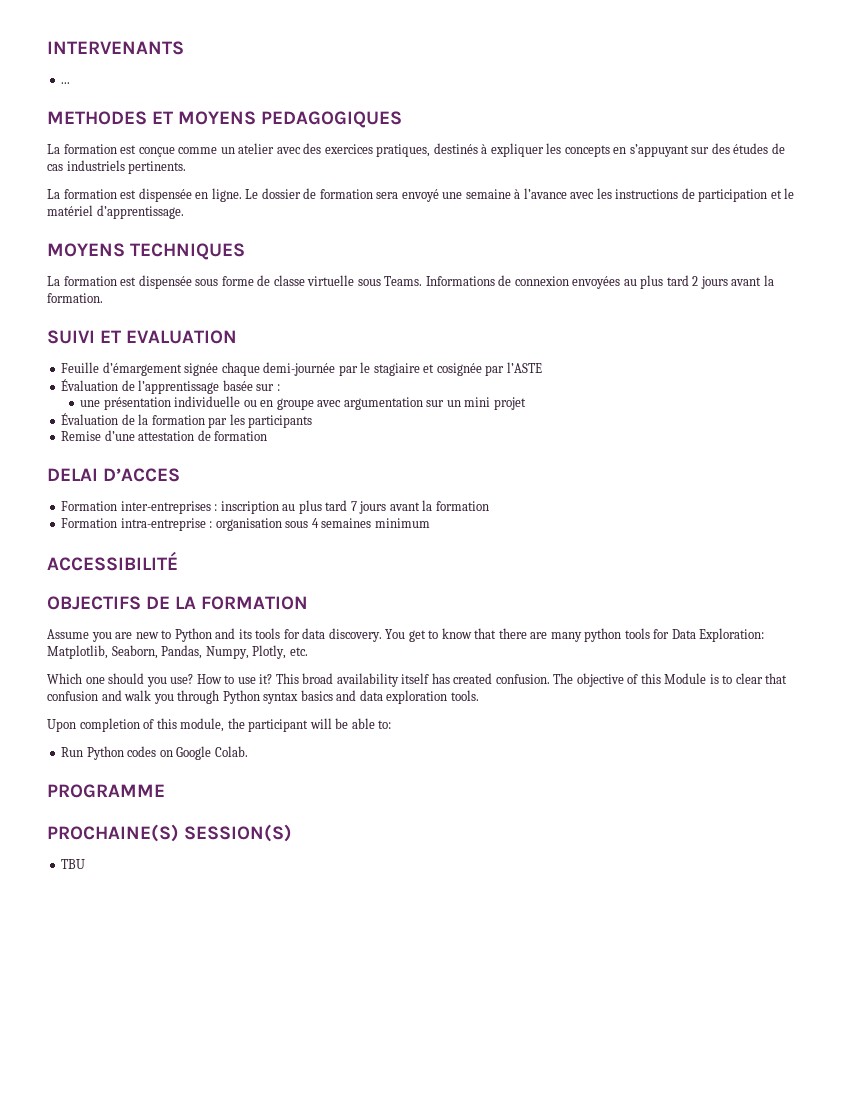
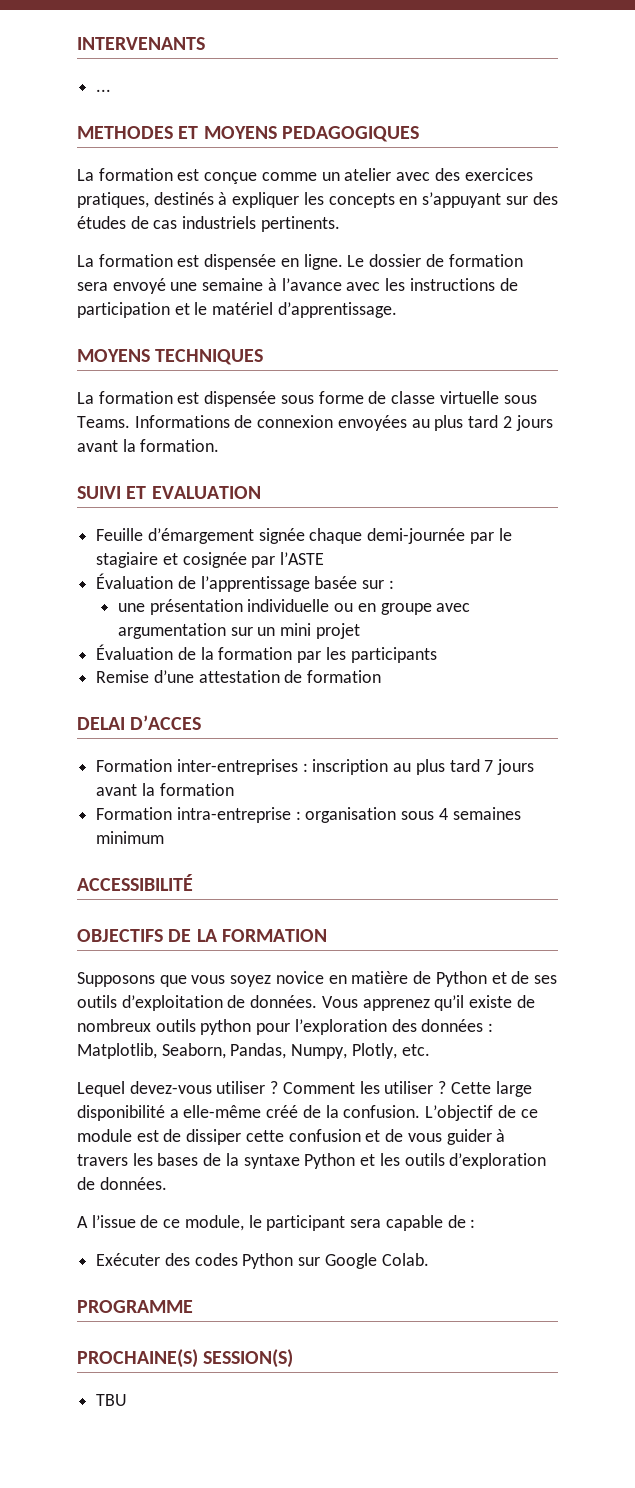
- Assume you are new to Python and its tools for data discovery. You get to know that there are many python tools for Data Exploration: Matplotlib, Seaborn, Pandas, Numpy, Plotly, etc.
+ Supposons que vous soyez novice en matière de Python et de ses outils d’exploitation de données. Vous apprenez qu’il existe de nombreux outils python pour l’exploration des données : Matplotlib, Seaborn, Pandas, Numpy, Plotly, etc.
- Which one should you use? How to use it? This broad availability itself has created confusion. The objective of this Module is to clear that confusion and walk you through Python syntax basics and data exploration tools.
- Upon completion of this module, the participant will be able to:
- Run Python codes on Google Colab.
+ Lequel devez-vous utiliser ? Comment les utiliser ? Cette large disponibilité a elle-même créé de la confusion. L’objectif de ce module est de dissiper cette confusion et de vous guider à travers les bases de la syntaxe Python et les outils d’exploration de données.
+ A l’issue de ce module, le participant sera capable de :
+ Exécuter des codes Python sur Google Colab.

